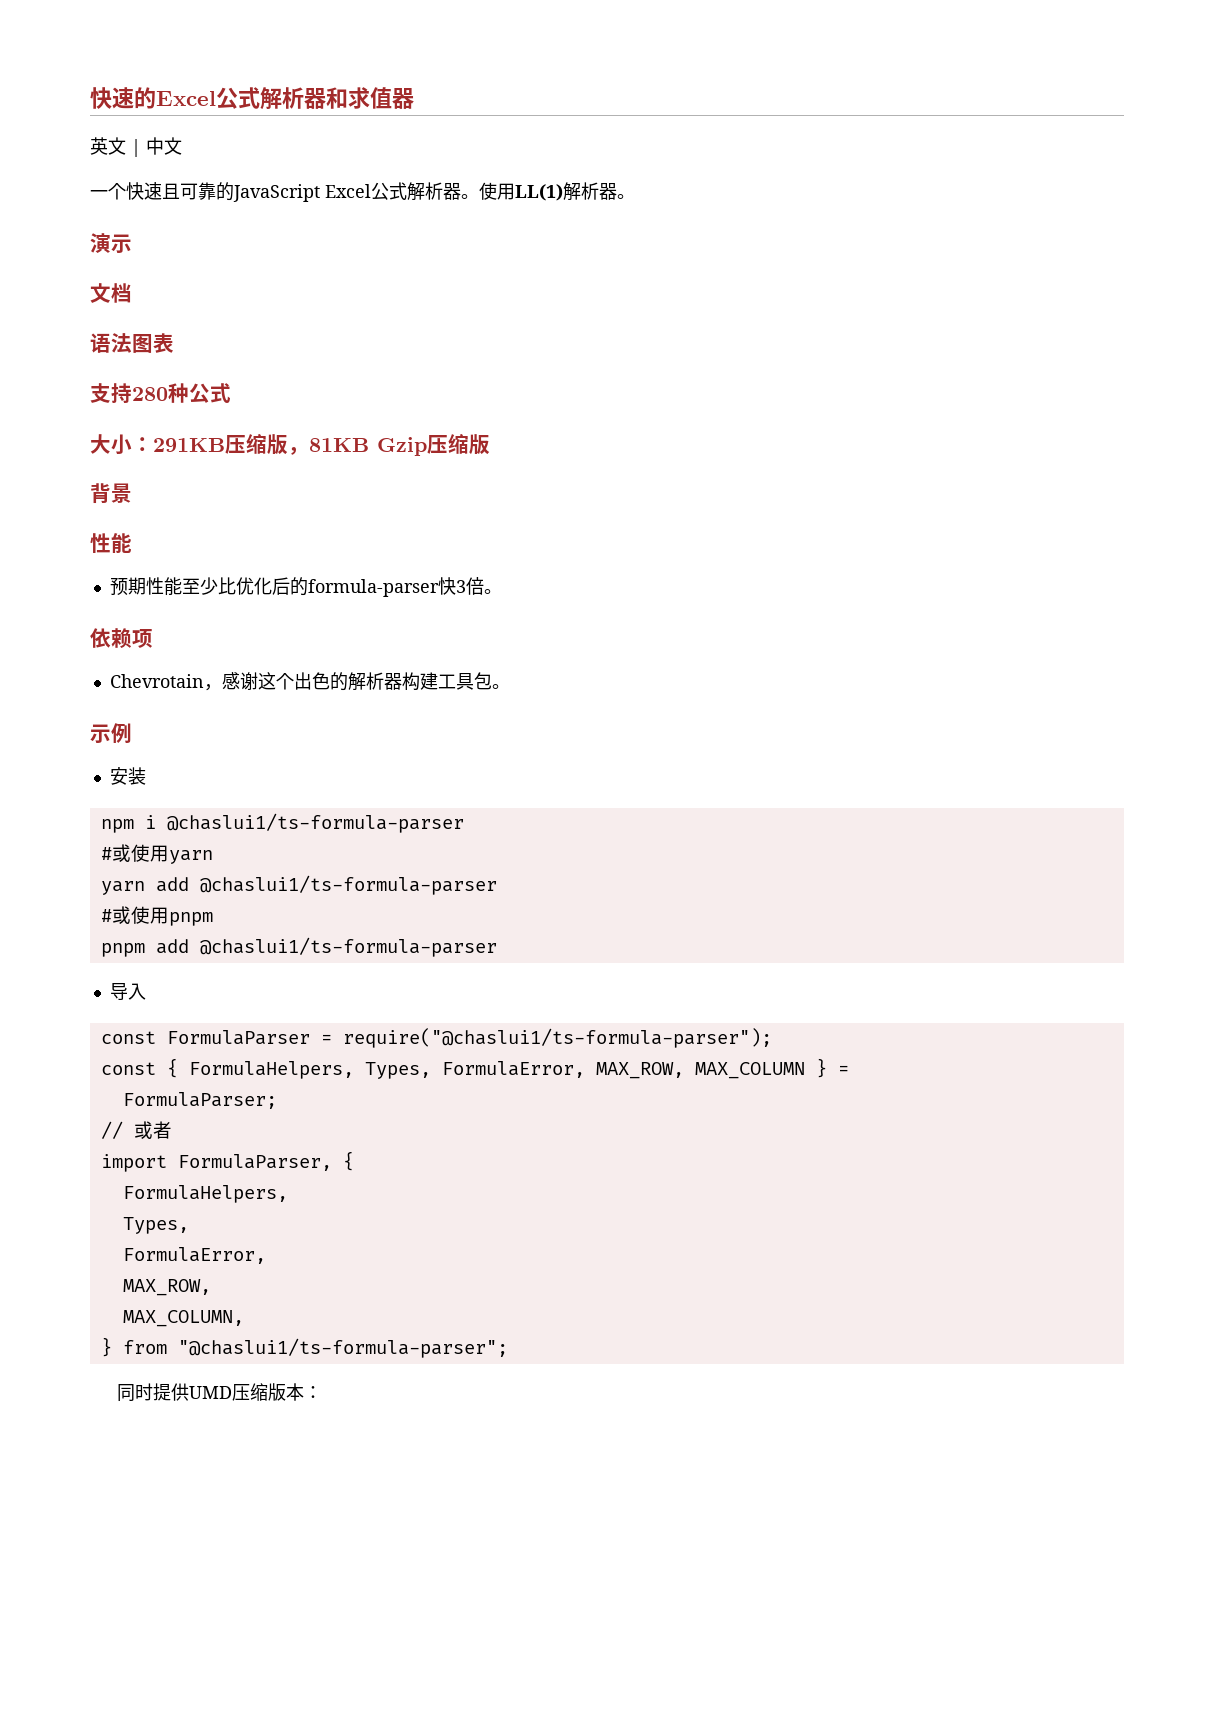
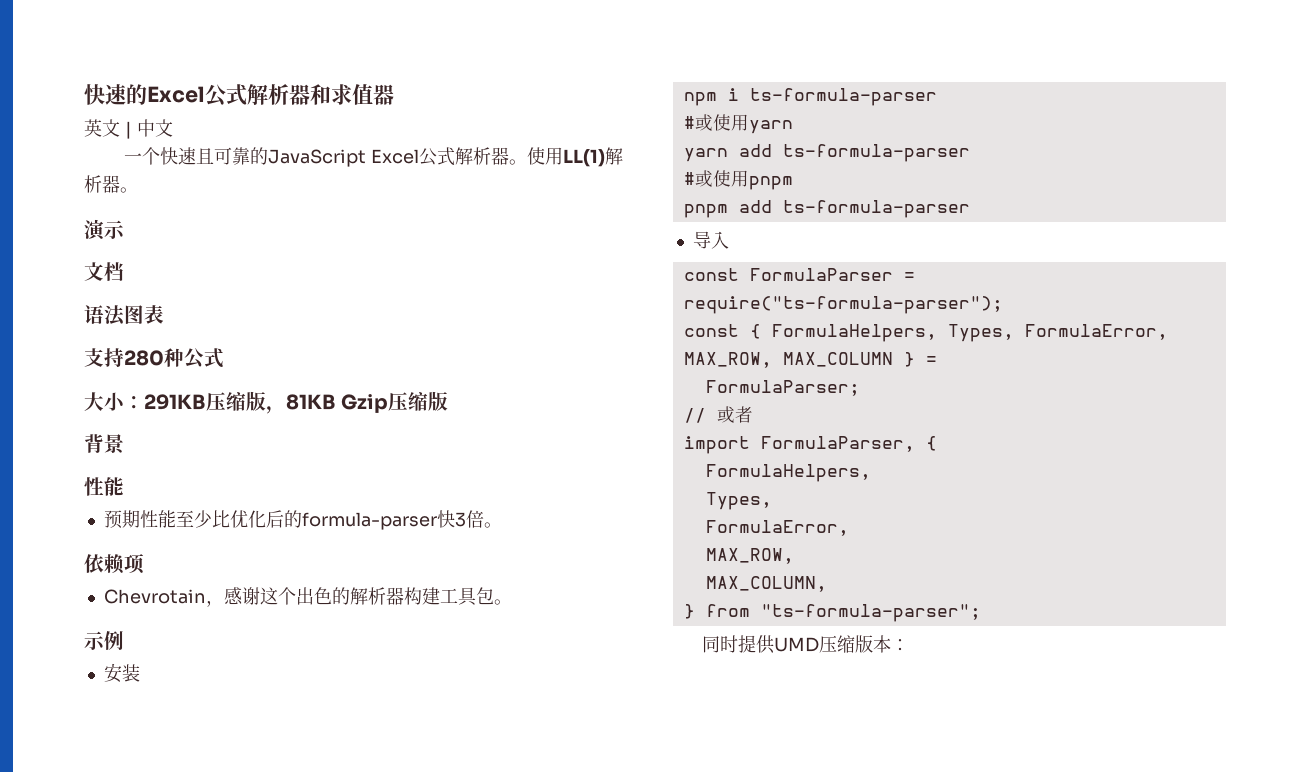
- npm i @chaslui1/ts-formula-parser
+ npm i ts-formula-parser
- yarn add @chaslui1/ts-formula-parser
+ yarn add ts-formula-parser
- pnpm add @chaslui1/ts-formula-parser
+ pnpm add ts-formula-parser
- const FormulaParser = require("@chaslui1/ts-formula-parser");
+ const FormulaParser = require("ts-formula-parser");
- } from "@chaslui1/ts-formula-parser";
+ } from "ts-formula-parser";

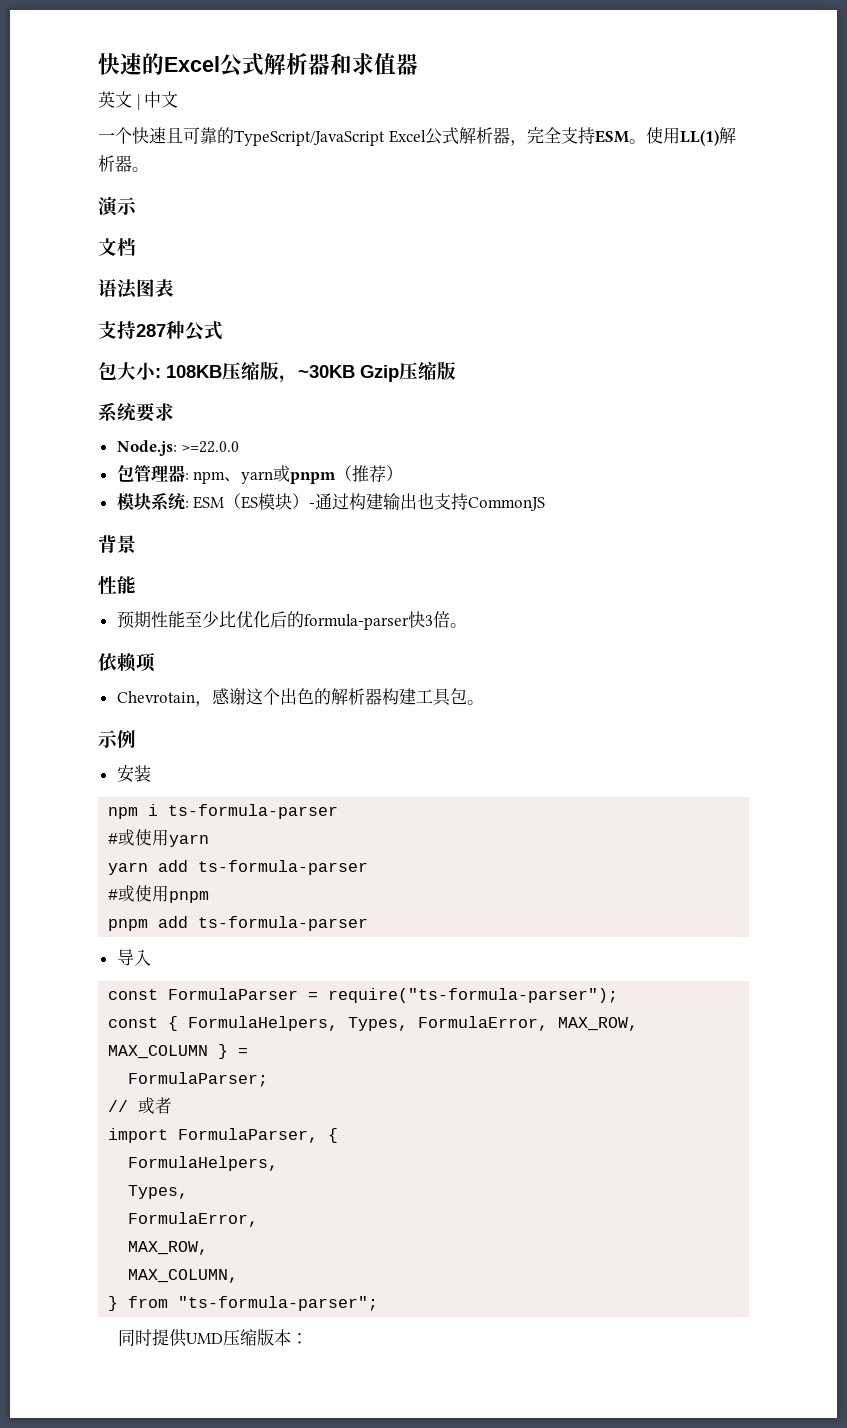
- 一个快速且可靠的JavaScript Excel公式解析器。
+ 一个快速且可靠的TypeScript/JavaScript Excel公式解析器，完全支持ESM。
- 支持280种公式
+ 支持287种公式
- 大小：291KB压缩版，81KB Gzip压缩版
+ 包大小: 108KB压缩版，~30KB Gzip压缩版
+ 系统要求
+ Node.js: >=22.0.0
+ 包管理器: npm、yarn或pnpm（推荐）
+ 模块系统: ESM（ES模块）-通过构建输出也支持CommonJS

